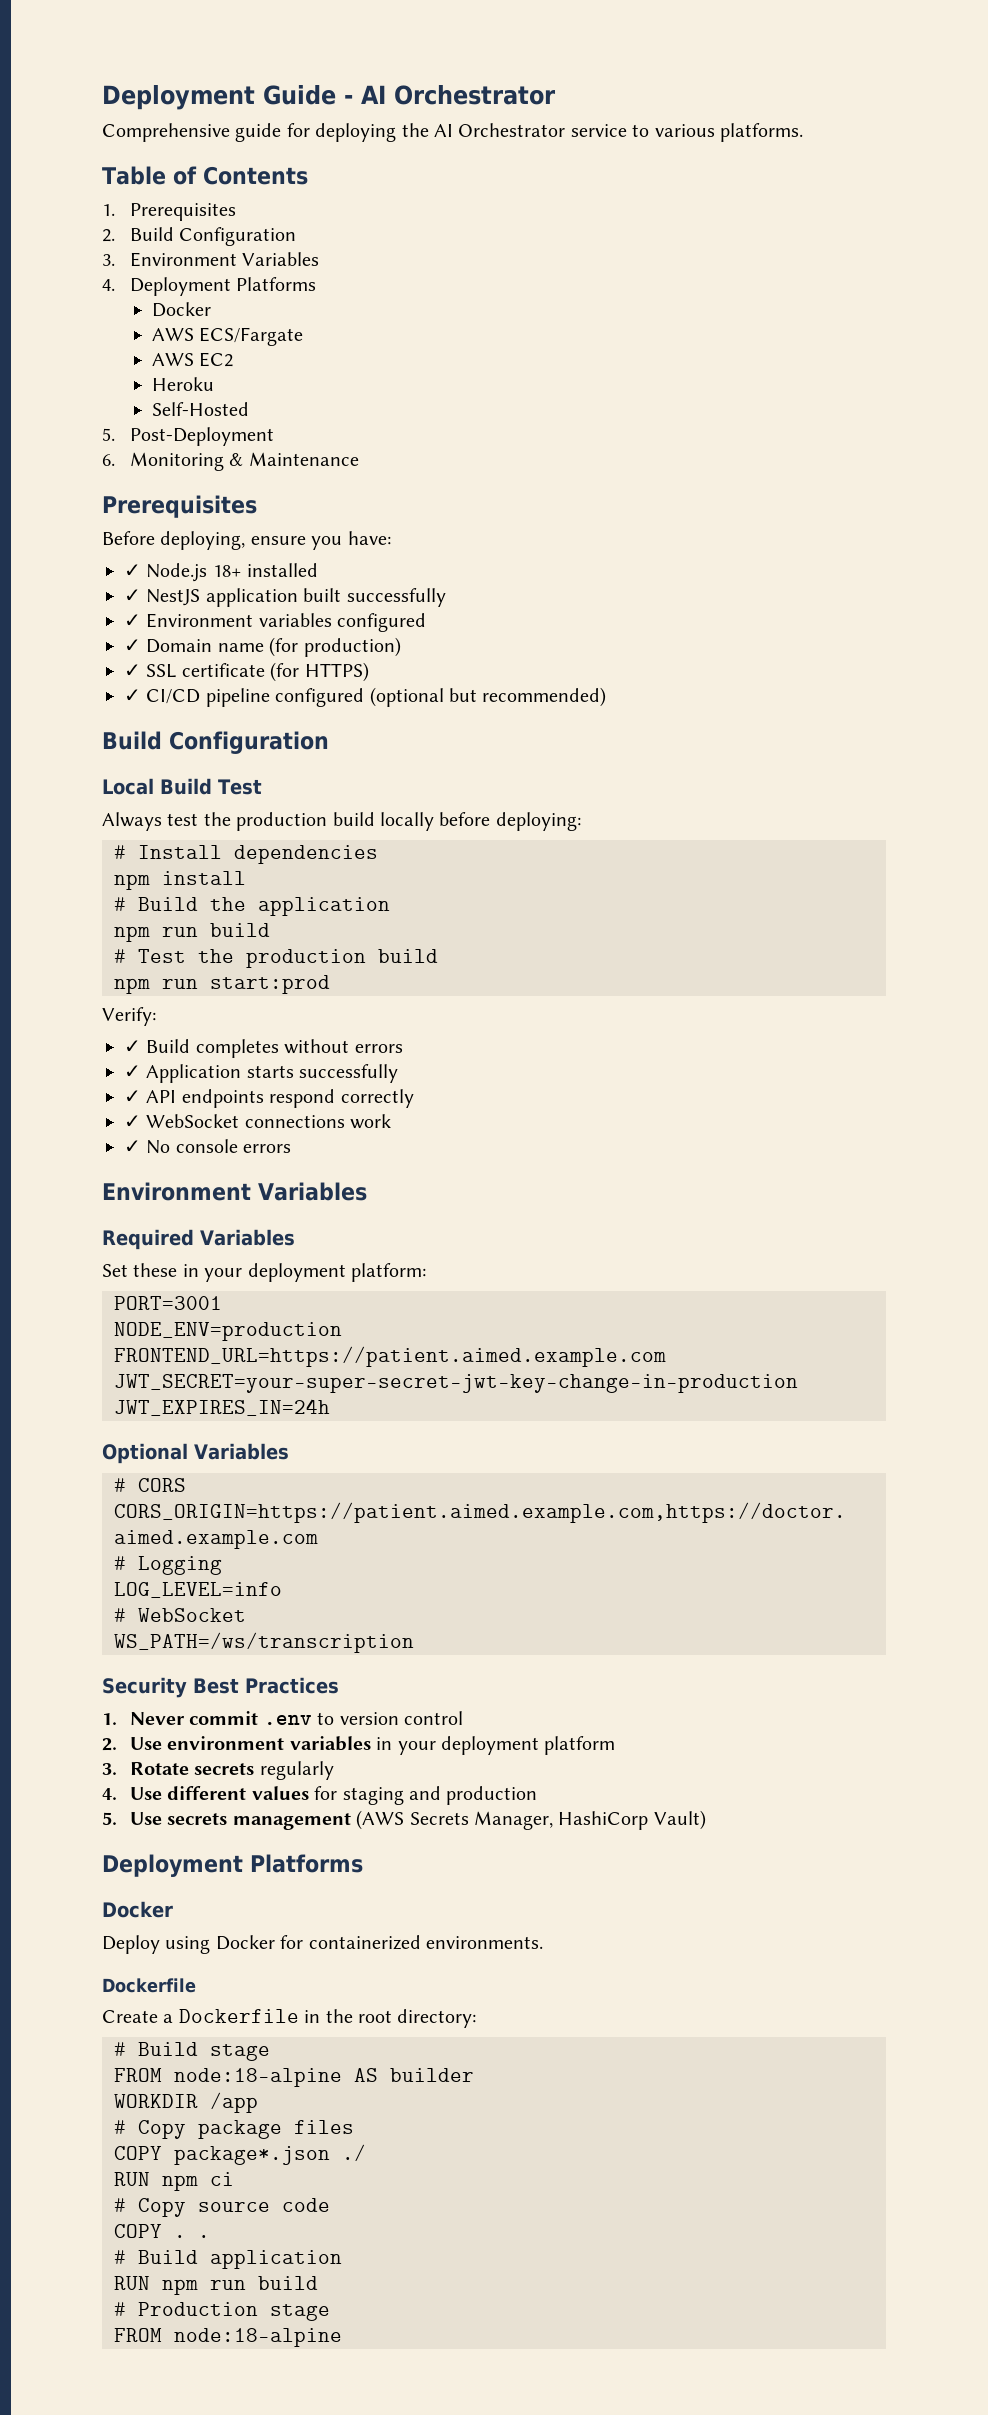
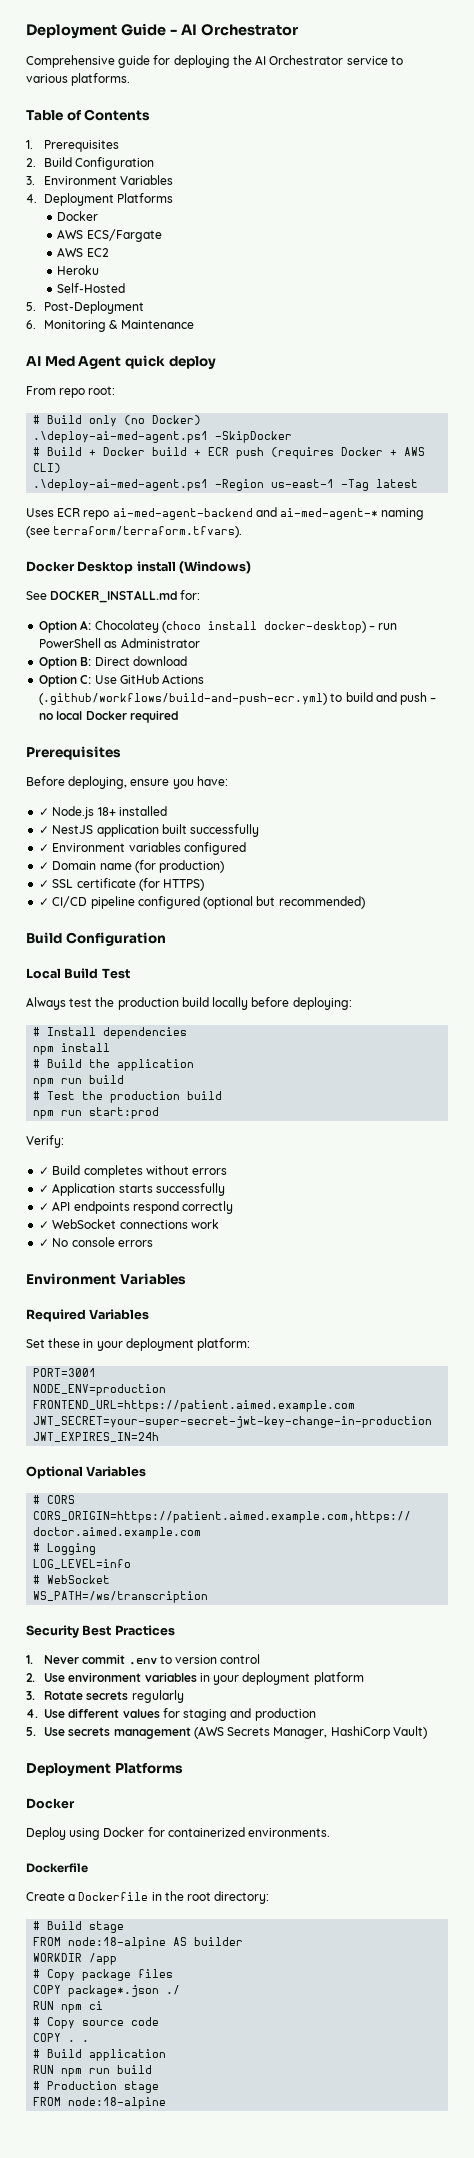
+ AI Med Agent quick deploy
+ From repo root:
+ # Build only (no Docker)
+ .\deploy-ai-med-agent.ps1 -SkipDocker
+ # Build + Docker build + ECR push (requires Docker + AWS CLI)
+ .\deploy-ai-med-agent.ps1 -Region us-east-1 -Tag latest
+ Uses ECR repo ai-med-agent-backend and ai-med-agent-* naming (see terraform/terraform.tfvars).
+ Docker Desktop install (Windows)
+ See DOCKER_INSTALL.md for:
+ Option A: Chocolatey (choco install docker-desktop) – run PowerShell as Administrator
+ Option B: Direct download
+ Option C: Use GitHub Actions (.github/workflows/build-and-push-ecr.yml) to build and push – no local Docker required

